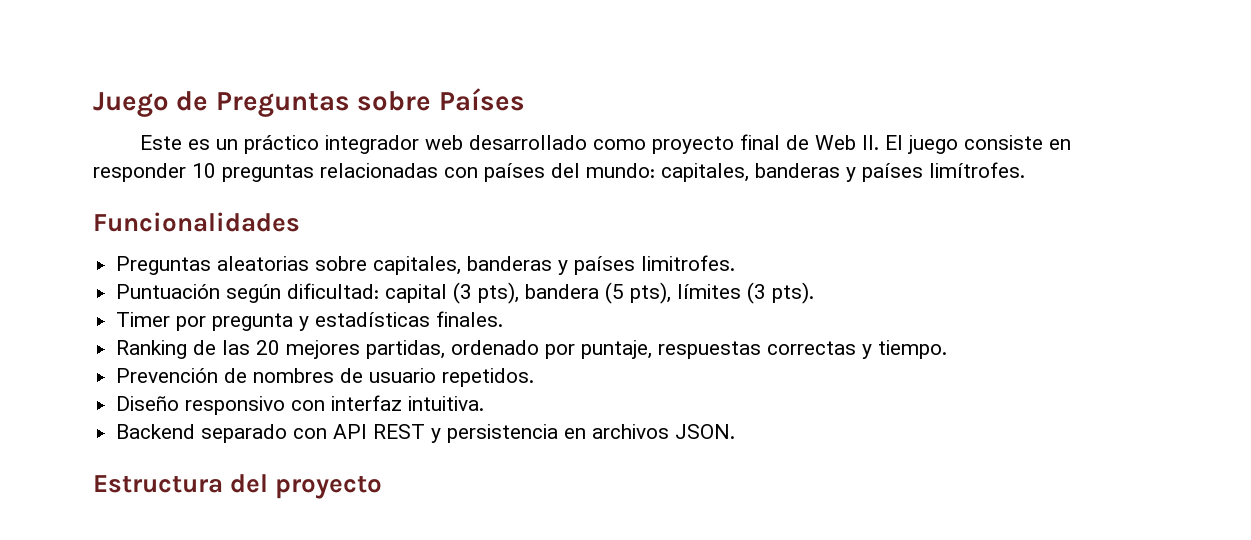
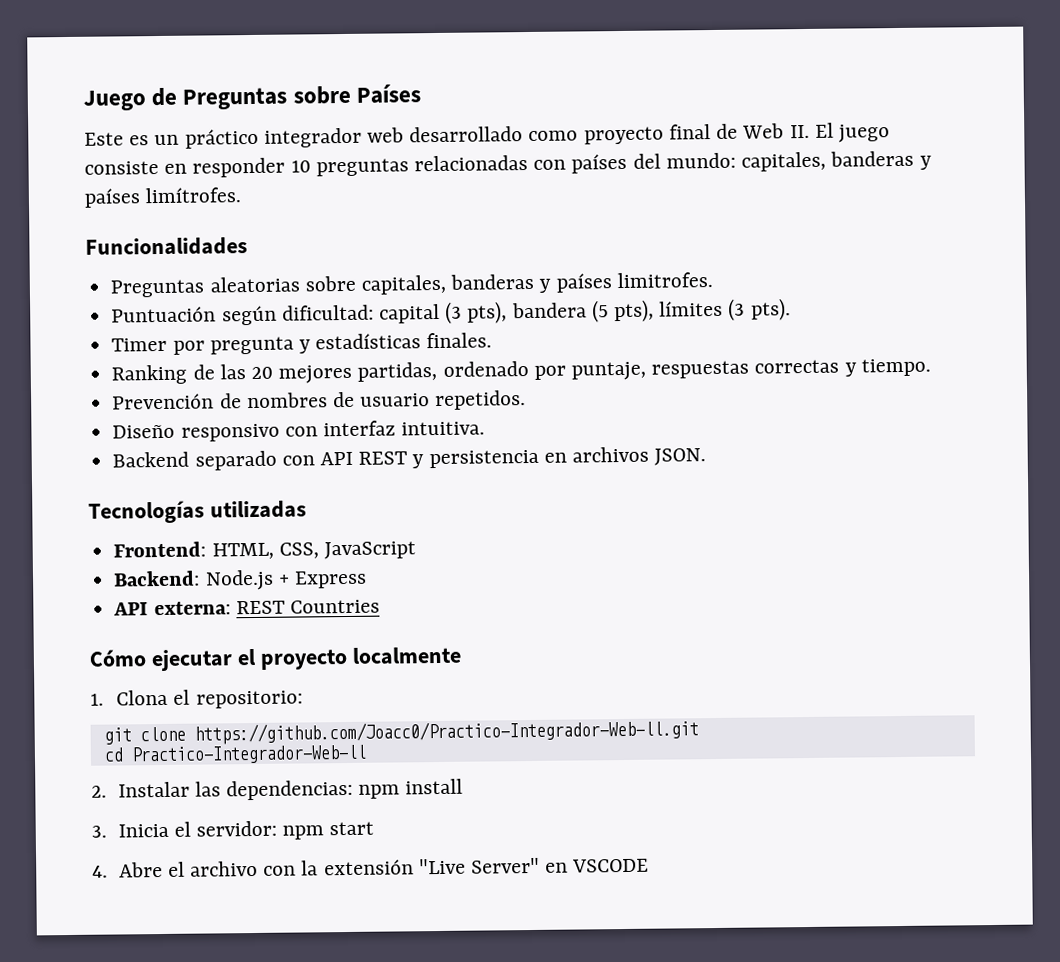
- Estructura del proyecto
+ Tecnologías utilizadas
+ Frontend: HTML, CSS, JavaScript
+ Backend: Node.js + Express
+ API externa: REST Countries
+ Cómo ejecutar el proyecto localmente
+ 1. Clona el repositorio:
+ git clone https://github.com/Joacc0/Practico-Integrador-Web-ll.git
+ cd Practico-Integrador-Web-ll
+ 2. Instalar las dependencias: npm install
+ 3. Inicia el servidor: npm start
+ 4. Abre el archivo con la extensión "Live Server" en VSCODE

